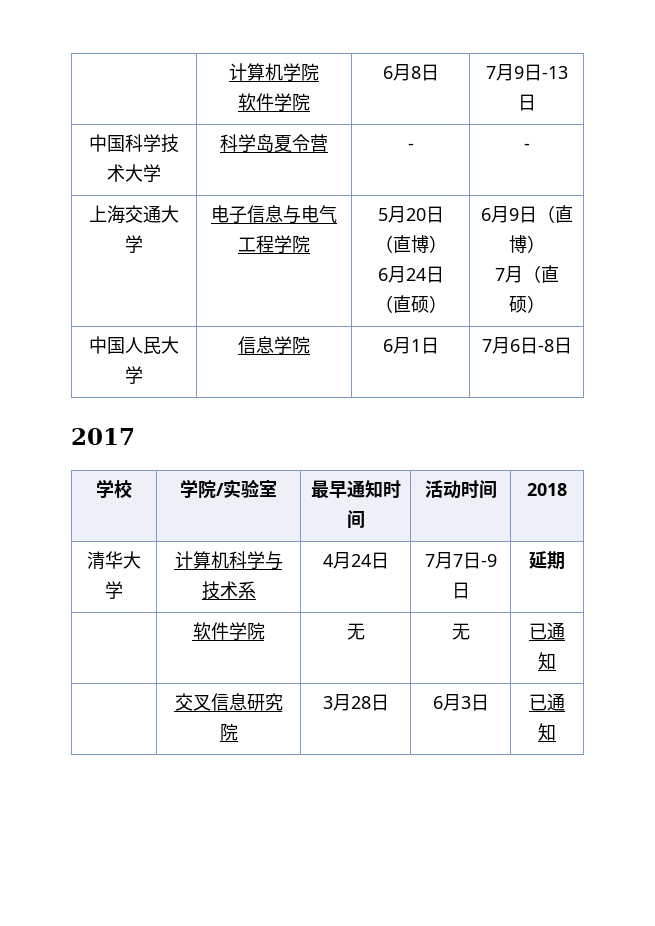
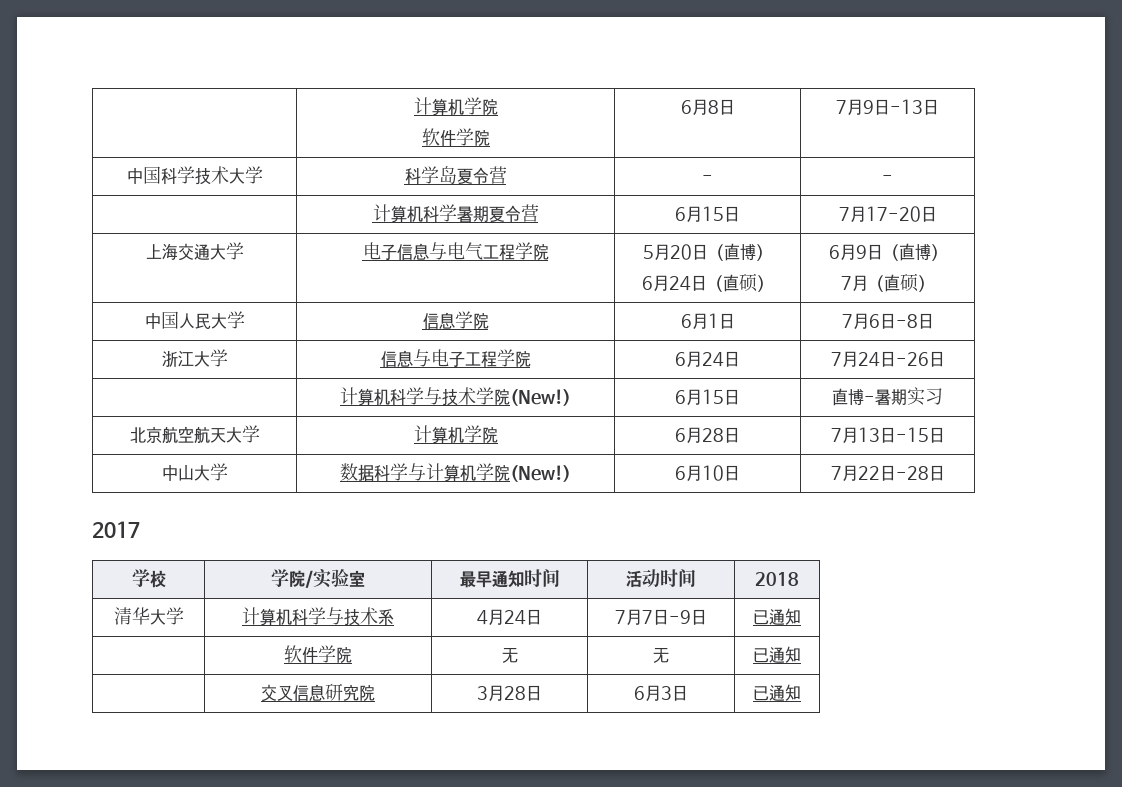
+ | 计算机科学暑期夏令营 | 6月15日 | 7月17-20日
+ 浙江大学 | 信息与电子工程学院 | 6月24日 | 7月24日-26日
+ | 计算机科学与技术学院(New!) | 6月15日 | 直博-暑期实习
+ 北京航空航天大学 | 计算机学院 | 6月28日 | 7月13日-15日
+ 中山大学 | 数据科学与计算机学院(New!) | 6月10日 | 7月22日-28日
- 清华大学 | 计算机科学与技术系 | 4月24日 | 7月7日-9日 | 延期
+ 清华大学 | 计算机科学与技术系 | 4月24日 | 7月7日-9日 | 已通知

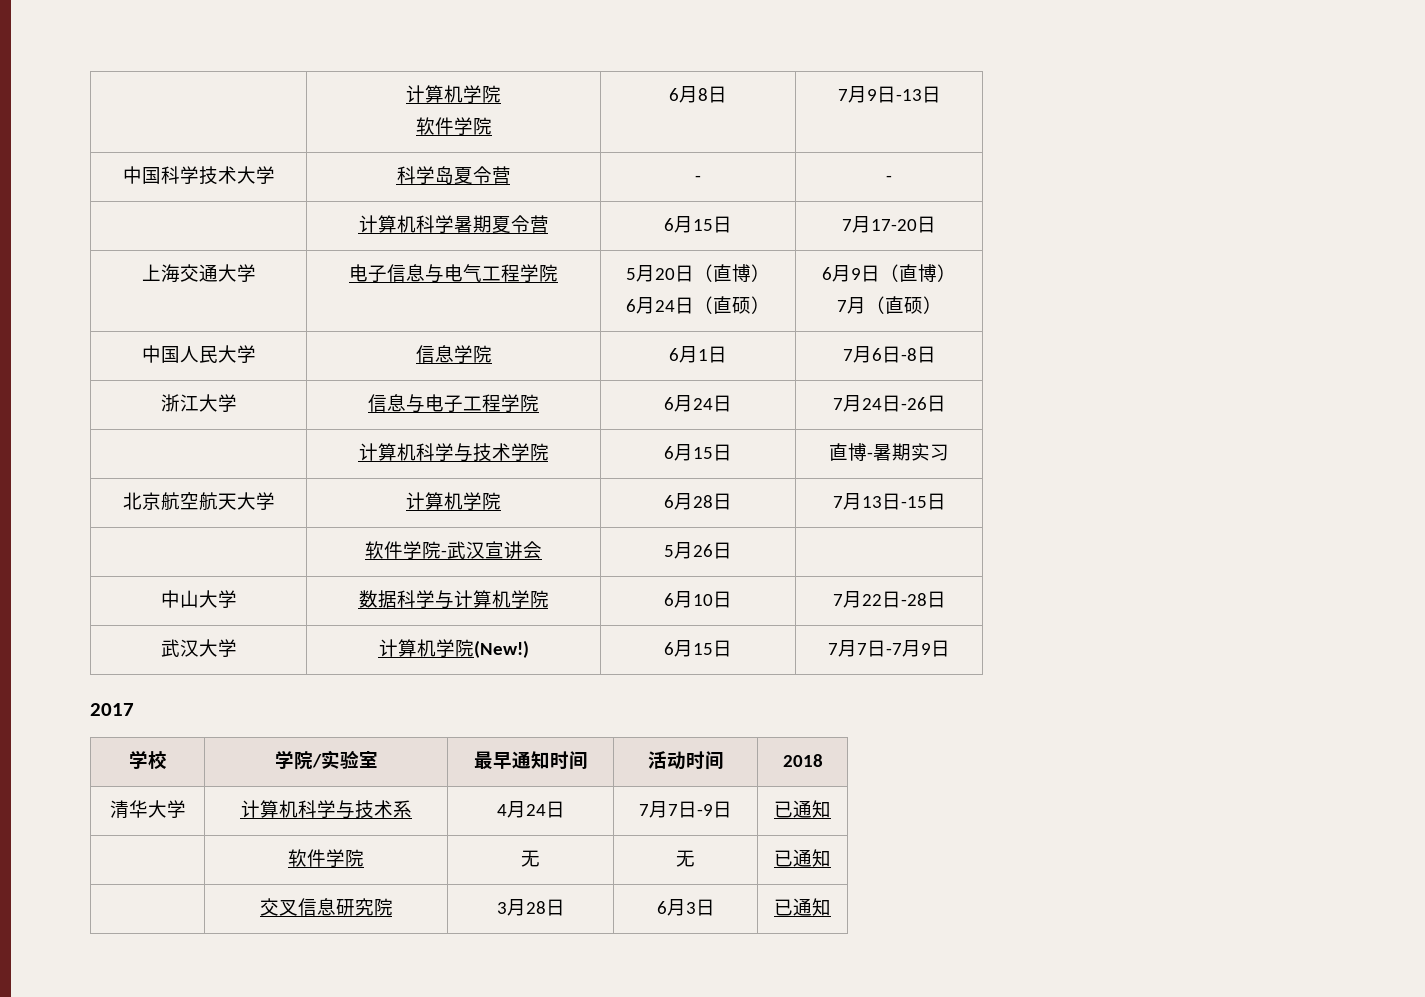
- | 计算机科学与技术学院(New!) | 6月15日 | 直博-暑期实习
+ | 计算机科学与技术学院 | 6月15日 | 直博-暑期实习
+ | 软件学院-武汉宣讲会 | 5月26日 |
- 中山大学 | 数据科学与计算机学院(New!) | 6月10日 | 7月22日-28日
+ 中山大学 | 数据科学与计算机学院 | 6月10日 | 7月22日-28日
+ 武汉大学 | 计算机学院(New!) | 6月15日 | 7月7日-7月9日

